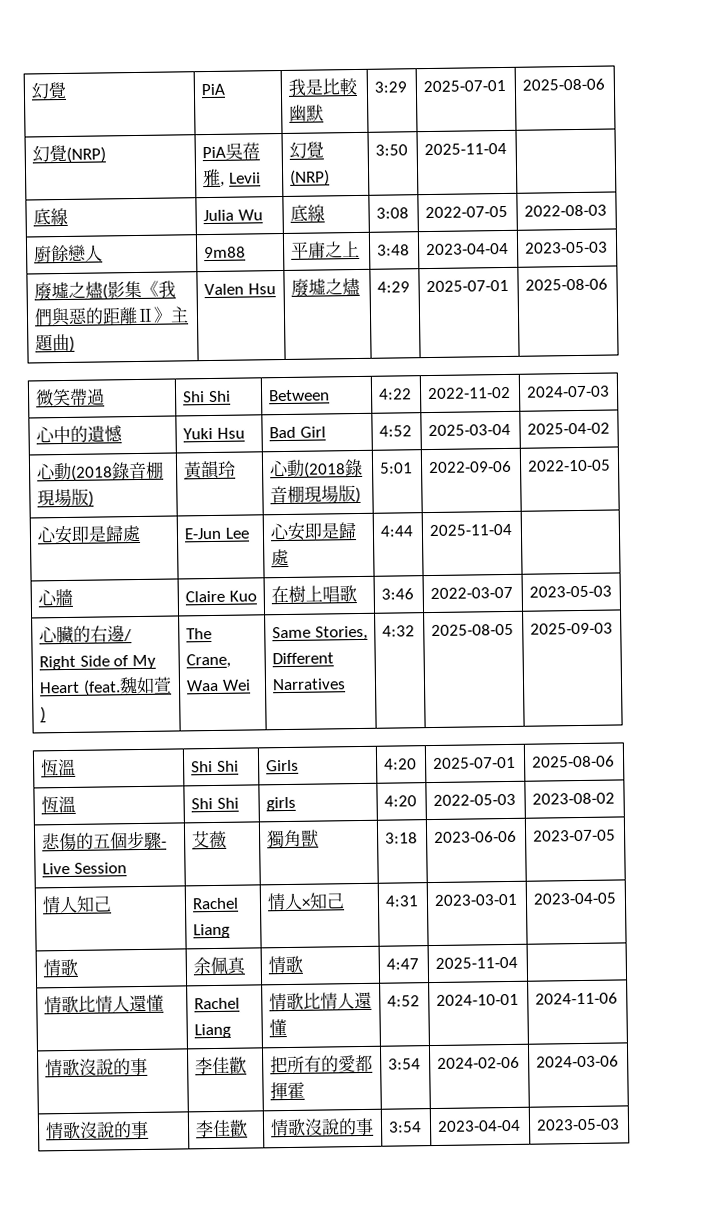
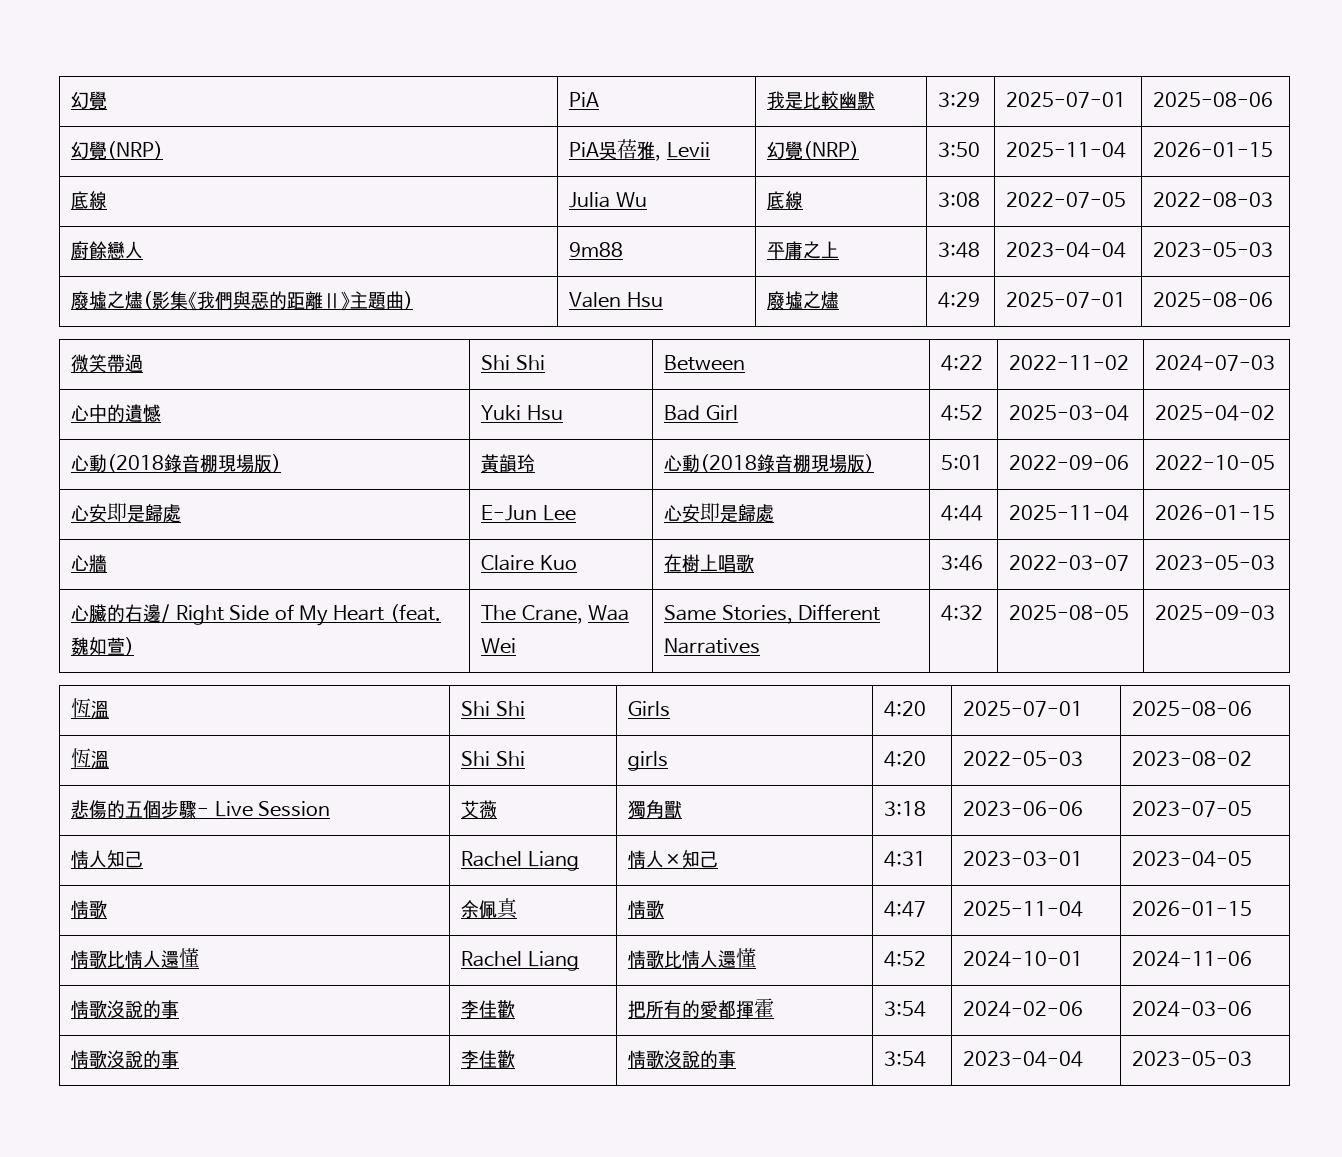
- 幻覺(NRP) | PiA吳蓓雅, Levii | 幻覺(NRP) | 3:50 | 2025-11-04 |
+ 幻覺(NRP) | PiA吳蓓雅, Levii | 幻覺(NRP) | 3:50 | 2025-11-04 | 2026-01-15
- 心安即是歸處 | E-Jun Lee | 心安即是歸處 | 4:44 | 2025-11-04 |
+ 心安即是歸處 | E-Jun Lee | 心安即是歸處 | 4:44 | 2025-11-04 | 2026-01-15
- 情歌 | 余佩真 | 情歌 | 4:47 | 2025-11-04 |
+ 情歌 | 余佩真 | 情歌 | 4:47 | 2025-11-04 | 2026-01-15

